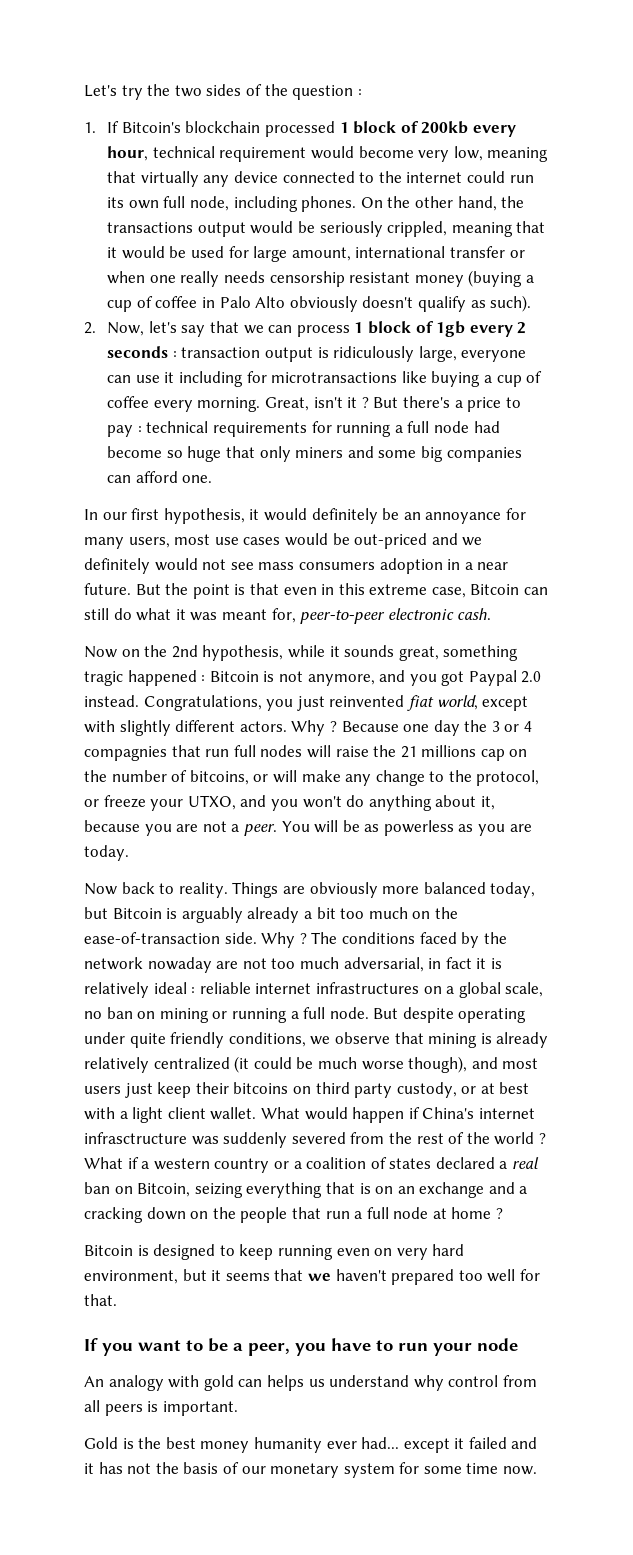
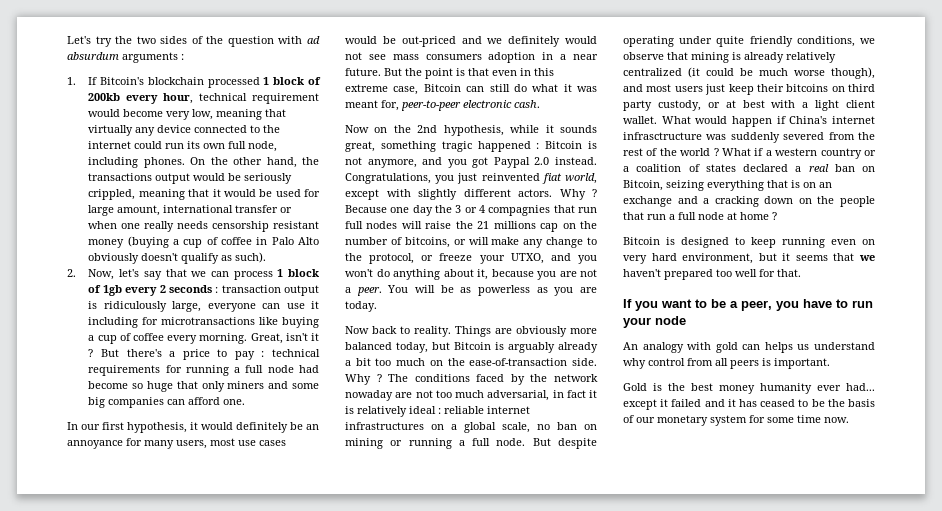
- Let's try the two sides of the question :
+ Let's try the two sides of the question with ad absurdum arguments :
- Gold is the best money humanity ever had... except it failed and it has not the basis of our monetary system for some time now.
+ Gold is the best money humanity ever had... except it failed and it has ceased to be the basis of our monetary system for some time now.

